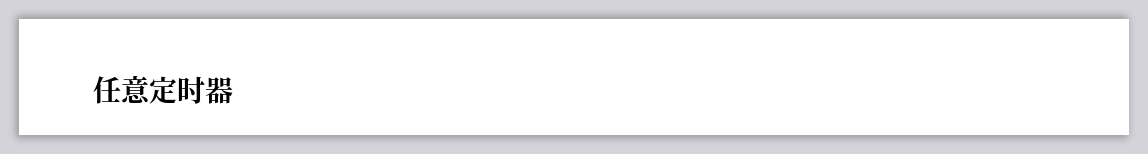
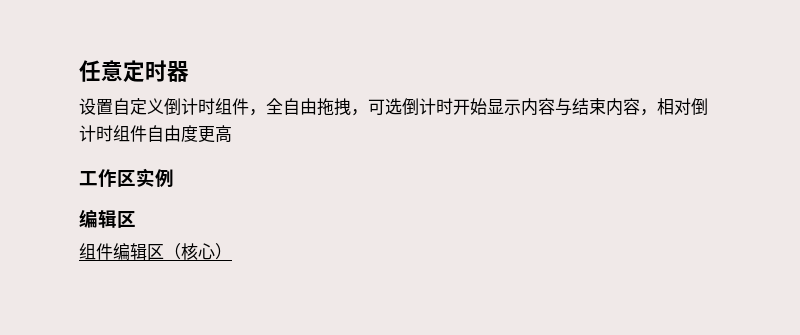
+ 设置自定义倒计时组件，全自由拖拽，可选倒计时开始显示内容与结束内容，相对倒计时组件自由度更高
+ 工作区实例
+ 编辑区
+ 组件编辑区（核心）

